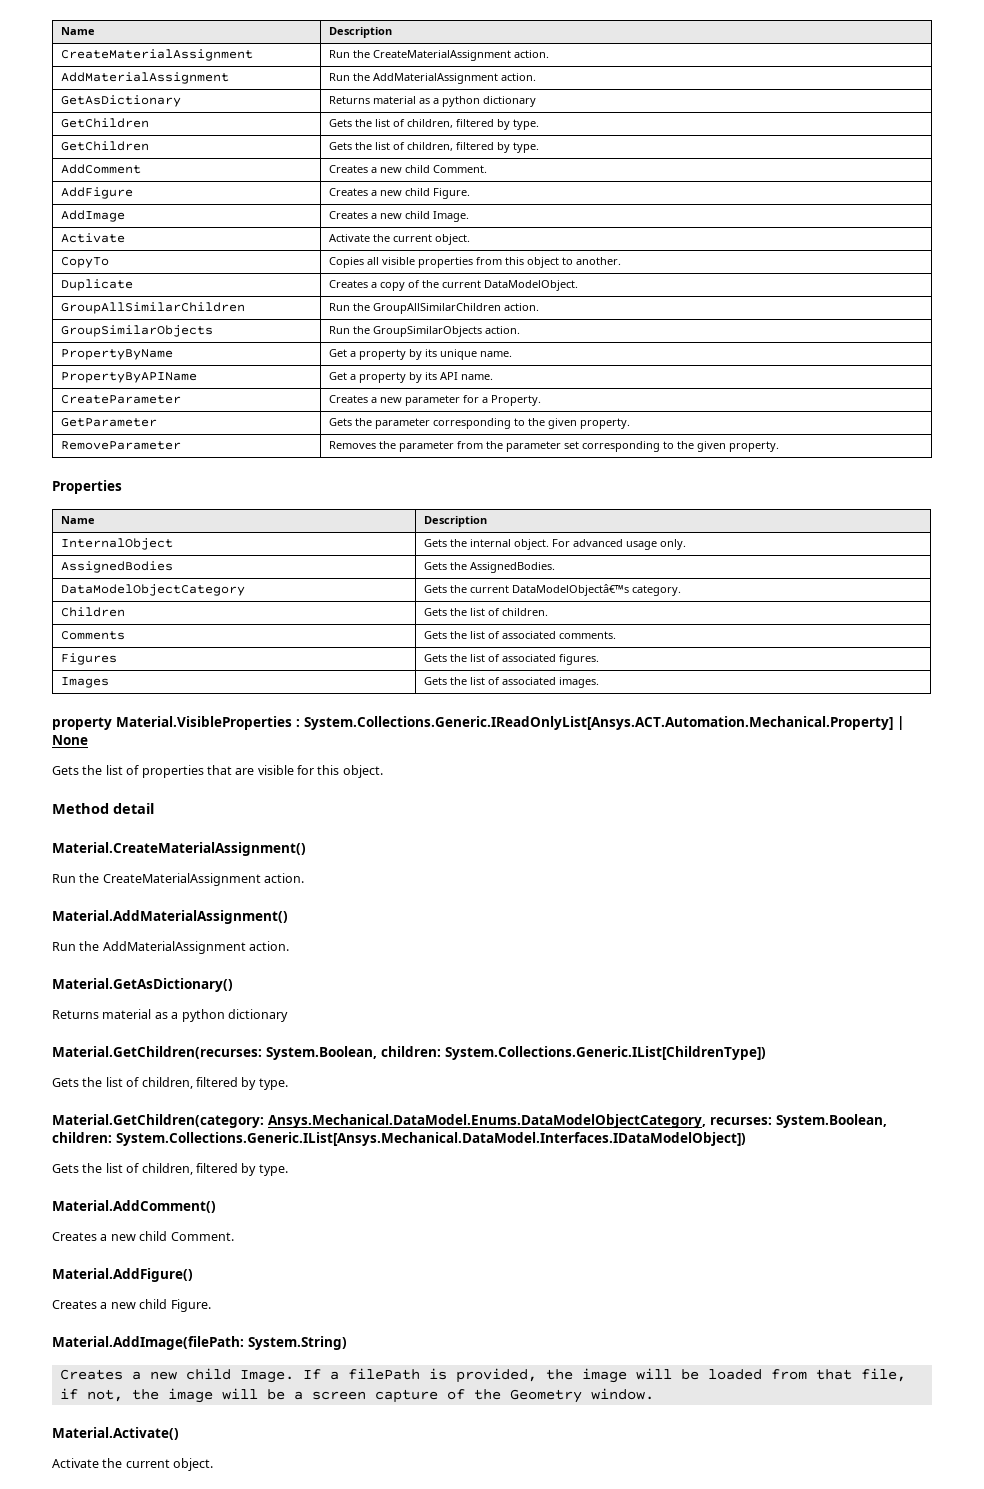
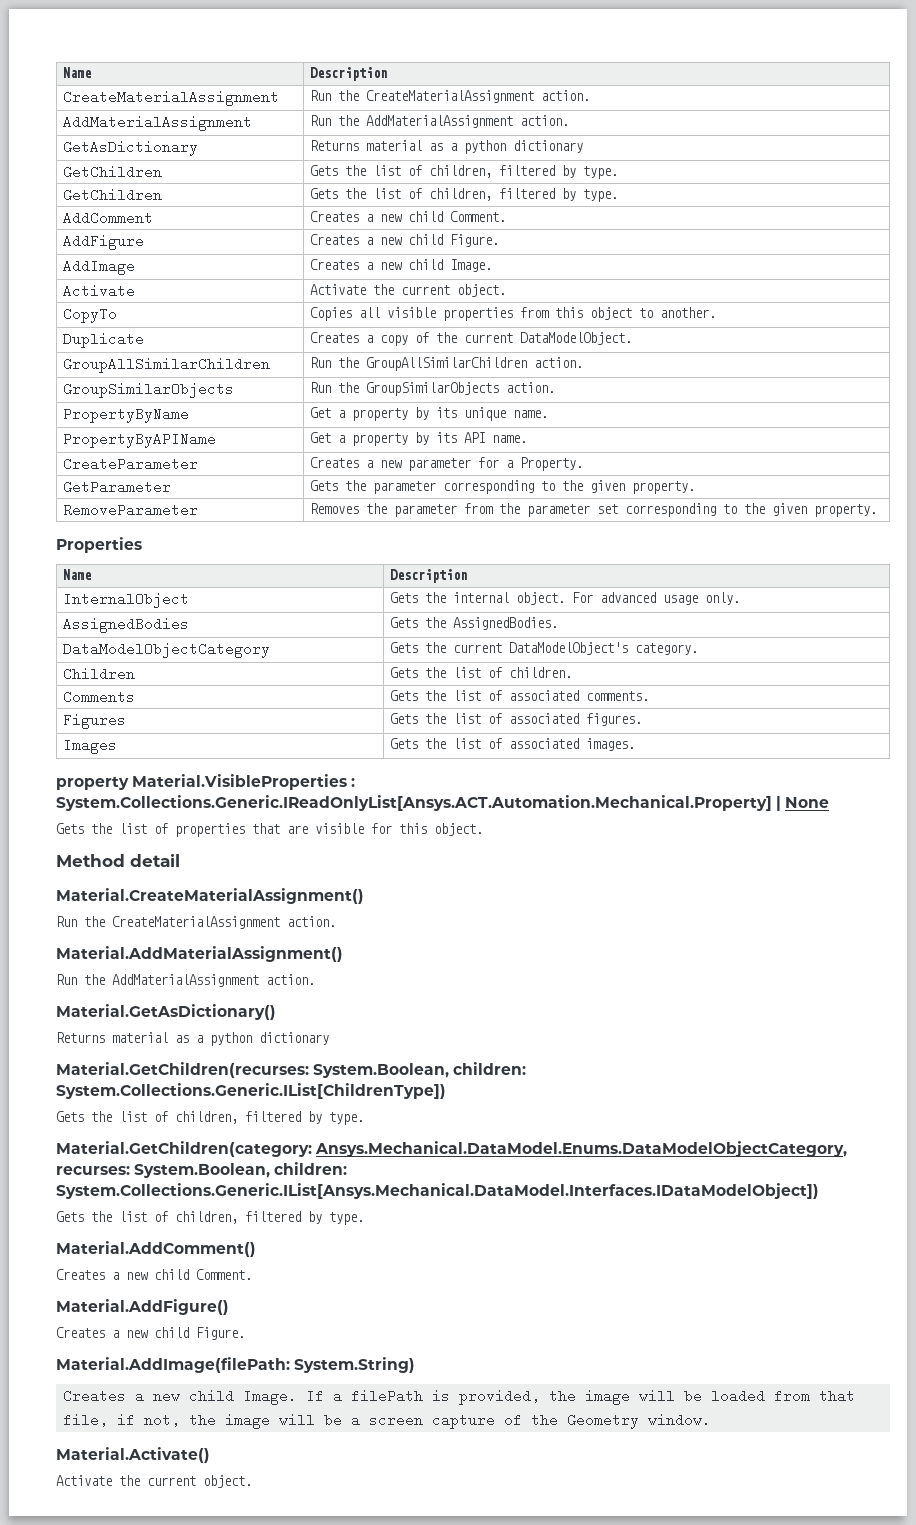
- DataModelObjectCategory | Gets the current DataModelObjectâ€™s category.
+ DataModelObjectCategory | Gets the current DataModelObject's category.

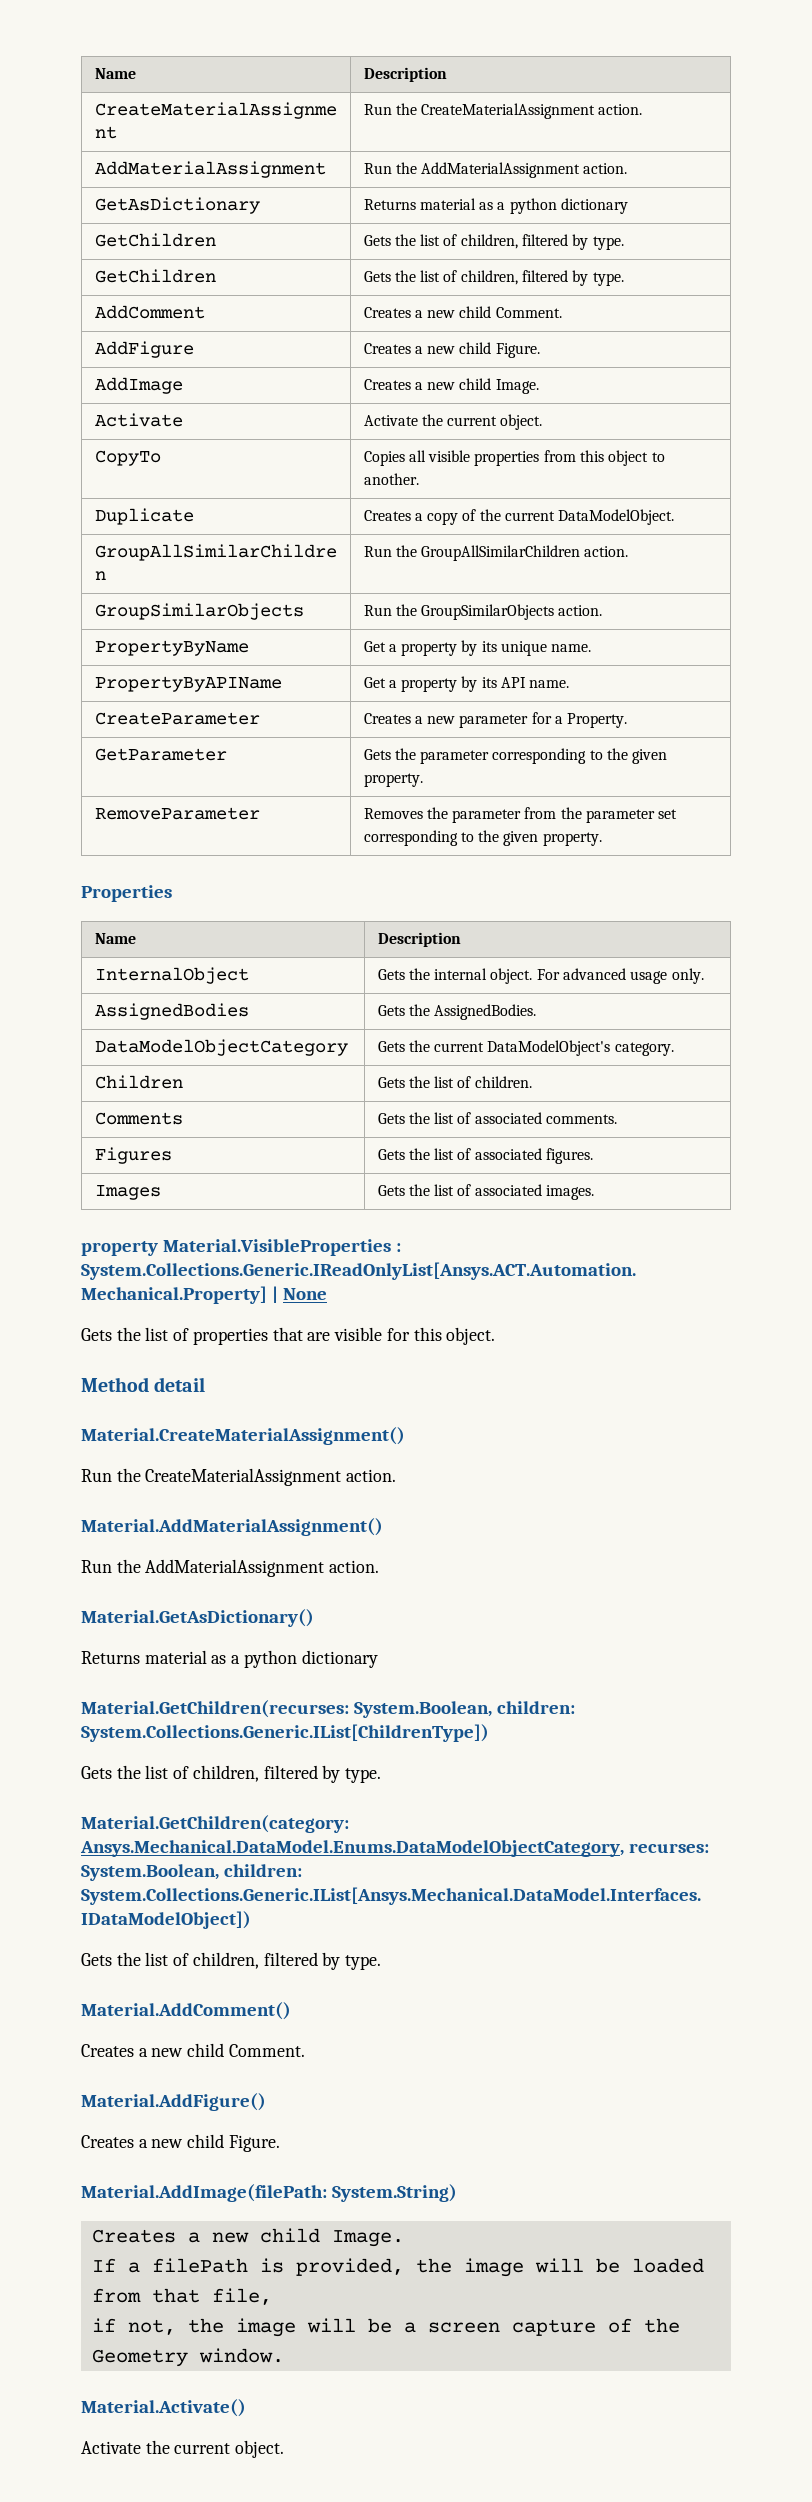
  Material.AddImage(filePath: System.String)
- Creates a new child Image. If a filePath is provided, the image will be loaded from that file, if not, the image will be a screen capture of the Geometry window.
+ Creates a new child Image.
+ If a filePath is provided, the image will be loaded from that file,
+ if not, the image will be a screen capture of the Geometry window.

